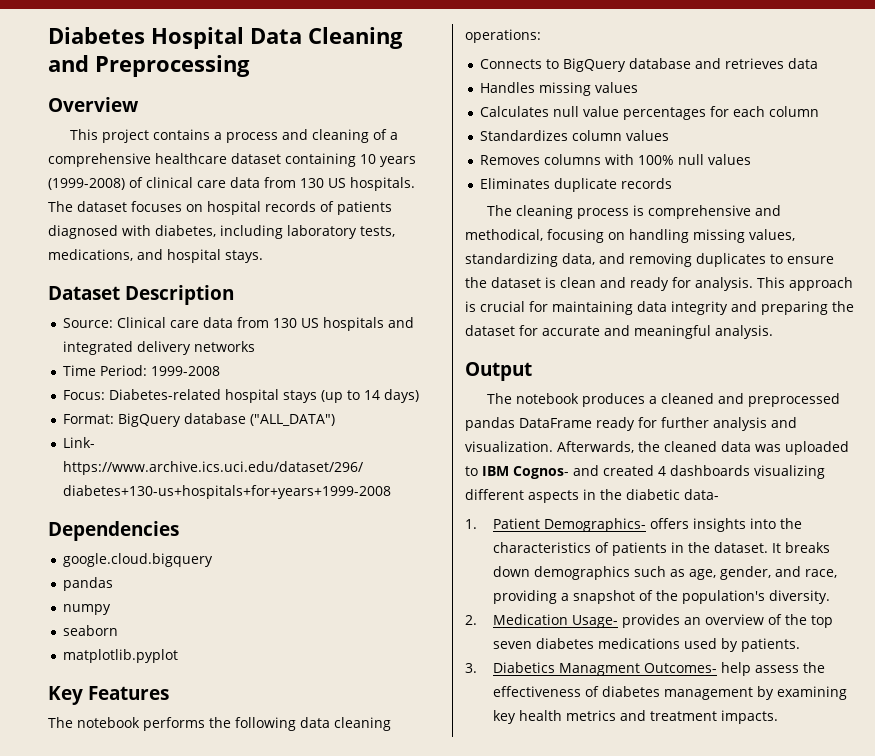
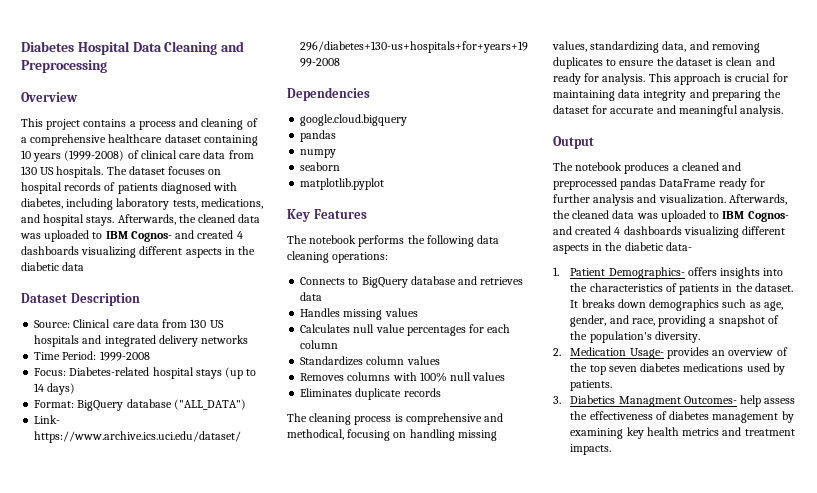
+ Afterwards, the cleaned data was uploaded to IBM Cognos- and created 4 dashboards visualizing different aspects in the diabetic data

